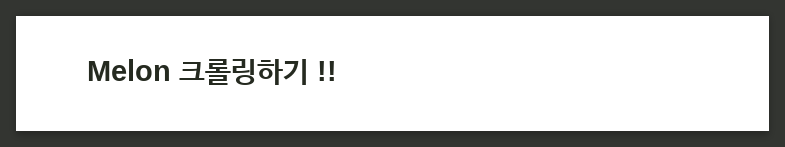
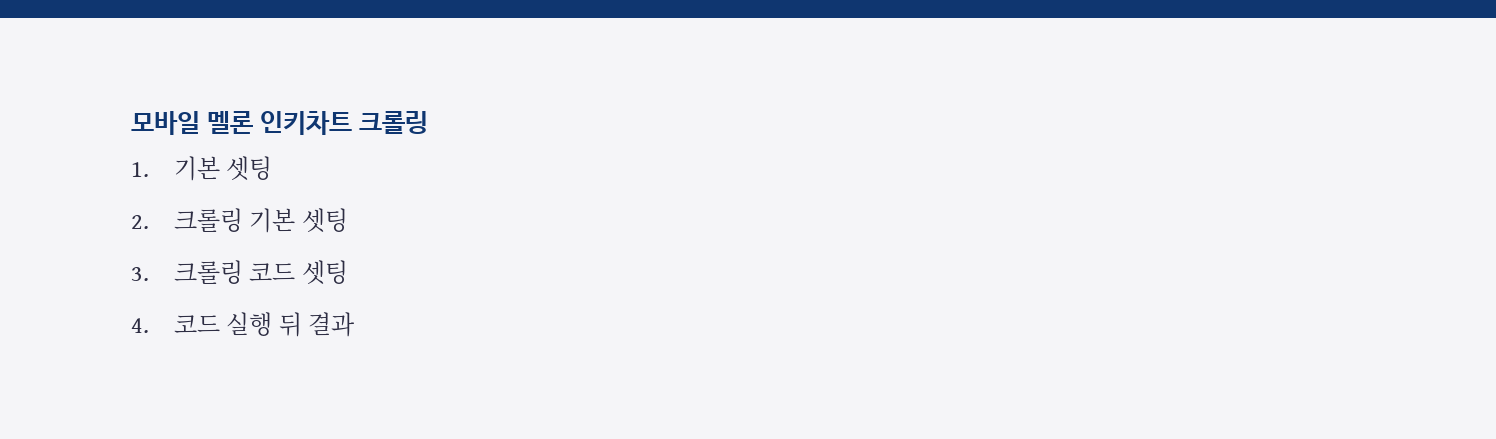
- Melon 크롤링하기 !!
+ 모바일 멜론 인키차트 크롤링
+ 1. 기본 셋팅
+ 2. 크롤링 기본 셋팅
+ 3. 크롤링 코드 셋팅
+ 4. 코드 실행 뒤 결과

